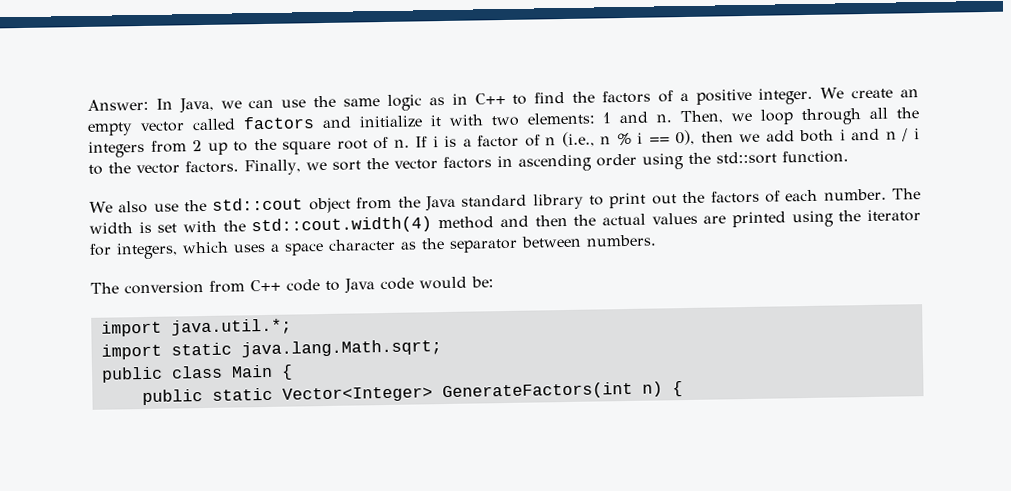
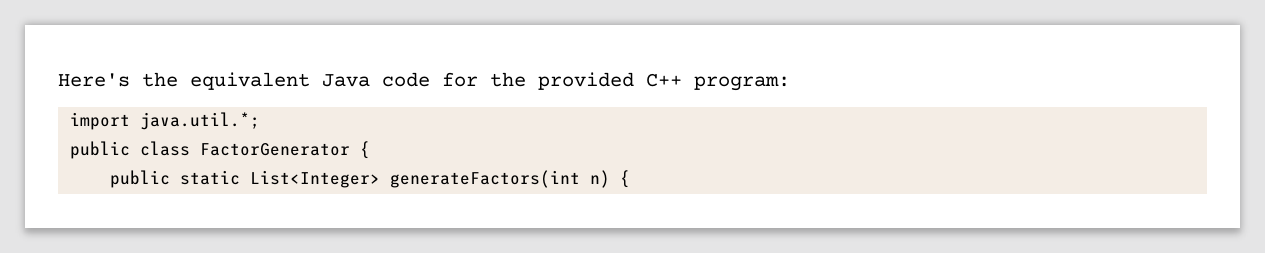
- Answer: In Java, we can use the same logic as in C++ to find the factors of a positive integer. We create an empty vector called factors and initialize it with two elements: 1 and n. Then, we loop through all the integers from 2 up to the square root of n. If i is a factor of n (i.e., n % i == 0), then we add both i and n / i to the vector factors. Finally, we sort the vector factors in ascending order using the std::sort function.
- We also use the std::cout object from the Java standard library to print out the factors of each number. The width is set with the std::cout.width(4) method and then the actual values are printed using the iterator for integers, which uses a space character as the separator between numbers.
- The conversion from C++ code to Java code would be:
+ Here's the equivalent Java code for the provided C++ program:
- import static java.lang.Math.sqrt;
- public class Main {
+ public class FactorGenerator {
- public static Vector<Integer> GenerateFactors(int n) {
+ public static List<Integer> generateFactors(int n) {

